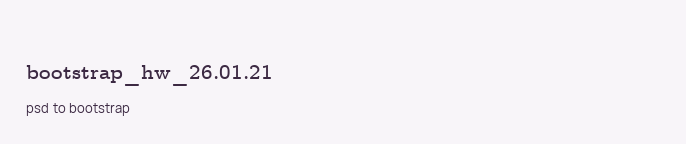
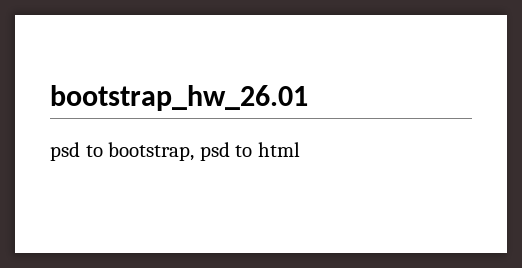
- bootstrap_hw_26.01.21
- psd to bootstrap
+ bootstrap_hw_26.01
+ psd to bootstrap, psd to html

